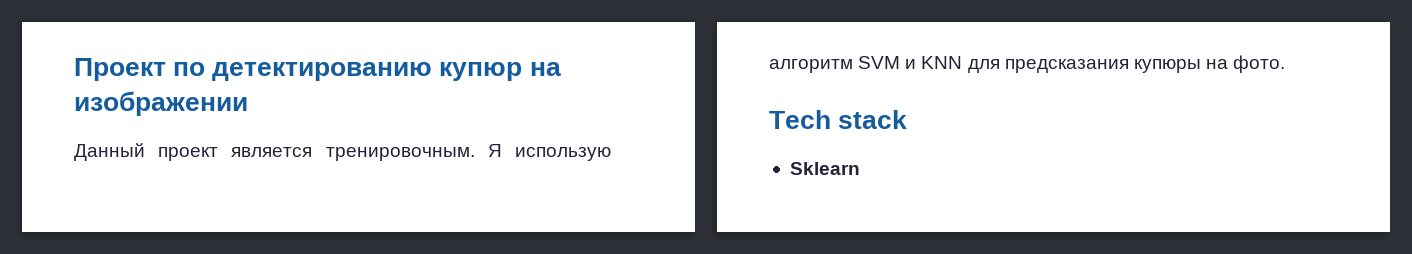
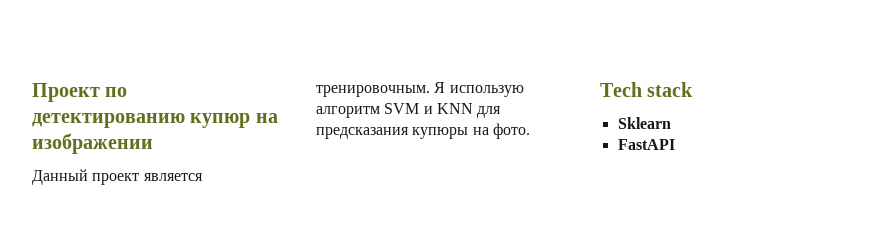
+ FastAPI

